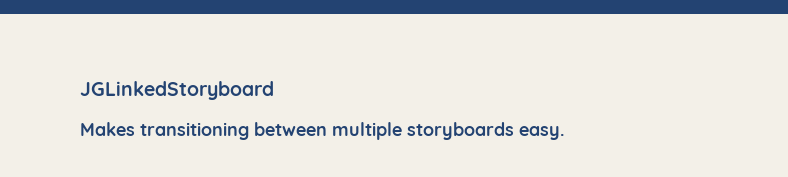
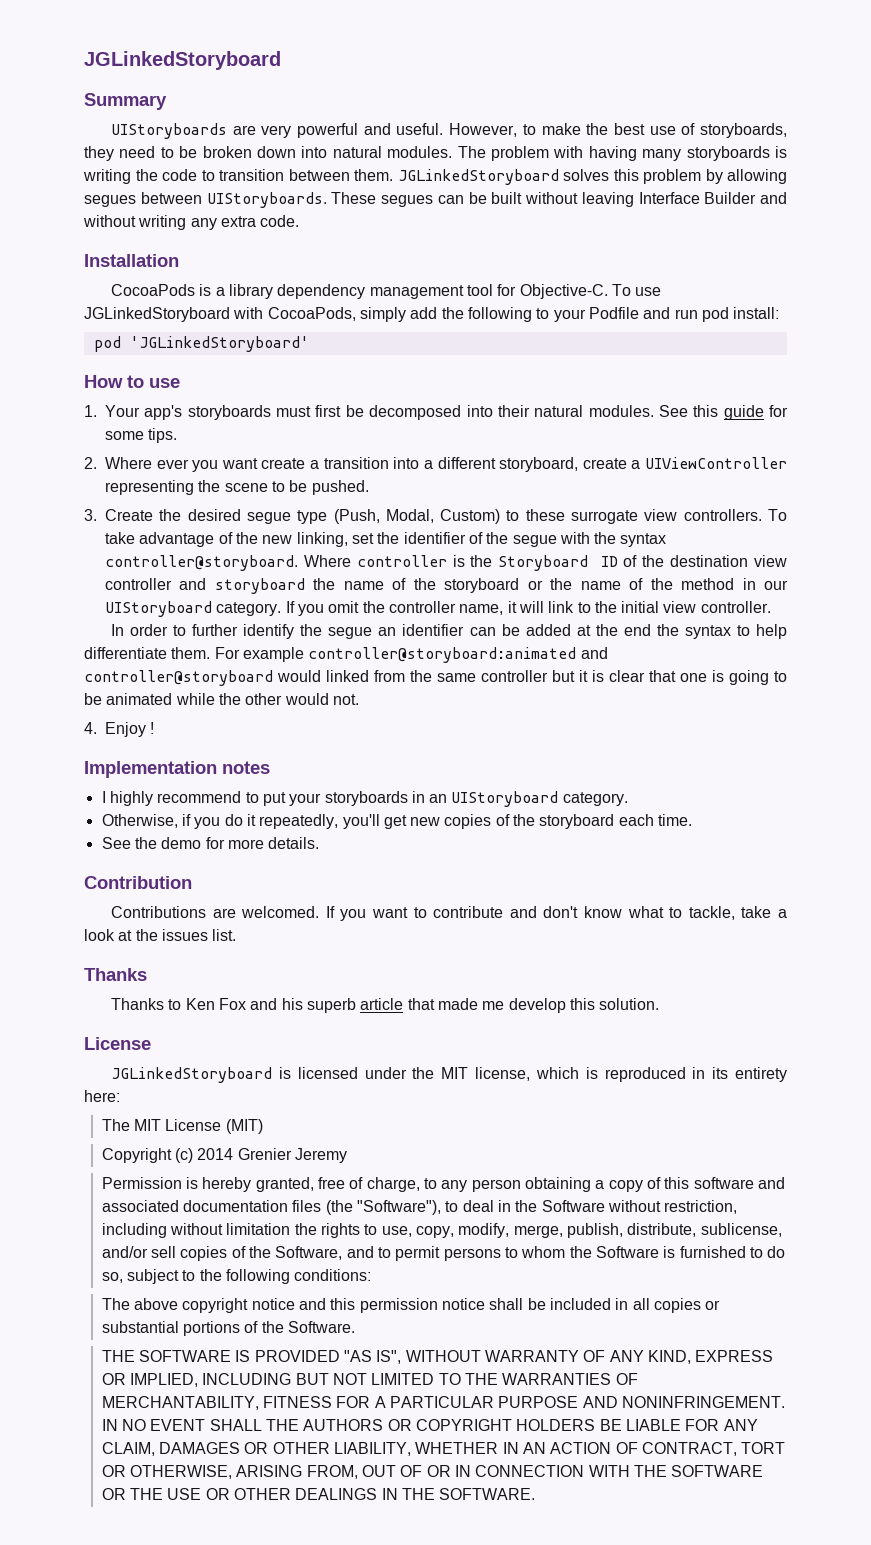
- Makes transitioning between multiple storyboards easy.
+ Summary
+ UIStoryboards are very powerful and useful. However, to make the best use of storyboards, they need to be broken down into natural modules. The problem with having many storyboards is writing the code to transition between them. JGLinkedStoryboard solves this problem by allowing segues between UIStoryboards. These segues can be built without leaving Interface Builder and without writing any extra code.
+ Installation
+ CocoaPods is a library dependency management tool for Objective-C. To use JGLinkedStoryboard with CocoaPods, simply add the following to your Podfile and run pod install:
+ pod 'JGLinkedStoryboard'
+ How to use
+ 1. Your app's storyboards must first be decomposed into their natural modules. See this guide for some tips.
+ 2. Where ever you want create a transition into a different storyboard, create a UIViewController representing the scene to be pushed.
+ 3. Create the desired segue type (Push, Modal, Custom) to these surrogate view controllers. To take advantage of the new linking, set the identifier of the segue with the syntax controller@storyboard. Where controller is the Storyboard ID of the destination view controller and storyboard the name of the storyboard or the name of the method in our UIStoryboard category. If you omit the controller name, it will link to the initial view controller.
+ In order to further identify the segue an identifier can be added at the end the syntax to help differentiate them. For example controller@storyboard:animated and controller@storyboard would linked from the same controller but it is clear that one is going to be animated while the other would not.
+ 4. Enjoy !
+ Implementation notes
+ I highly recommend to put your storyboards in an UIStoryboard category.
+ Otherwise, if you do it repeatedly, you'll get new copies of the storyboard each time.
+ See the demo for more details.
+ Contribution
+ Contributions are welcomed. If you want to contribute and don't know what to tackle, take a look at the issues list.
+ Thanks
+ Thanks to Ken Fox and his superb article that made me develop this solution.
+ License
+ JGLinkedStoryboard is licensed under the MIT license, which is reproduced in its entirety here:
+ The MIT License (MIT)
+ Copyright (c) 2014 Grenier Jeremy
+ Permission is hereby granted, free of charge, to any person obtaining a copy of this software and associated documentation files (the "Software"), to deal in the Software without restriction, including without limitation the rights to use, copy, modify, merge, publish, distribute, sublicense, and/or sell copies of the Software, and to permit persons to whom the Software is furnished to do so, subject to the following conditions:
+ The above copyright notice and this permission notice shall be included in all copies or substantial portions of the Software.
+ THE SOFTWARE IS PROVIDED "AS IS", WITHOUT WARRANTY OF ANY KIND, EXPRESS OR IMPLIED, INCLUDING BUT NOT LIMITED TO THE WARRANTIES OF MERCHANTABILITY, FITNESS FOR A PARTICULAR PURPOSE AND NONINFRINGEMENT. IN NO EVENT SHALL THE AUTHORS OR COPYRIGHT HOLDERS BE LIABLE FOR ANY CLAIM, DAMAGES OR OTHER LIABILITY, WHETHER IN AN ACTION OF CONTRACT, TORT OR OTHERWISE, ARISING FROM, OUT OF OR IN CONNECTION WITH THE SOFTWARE OR THE USE OR OTHER DEALINGS IN THE SOFTWARE.

